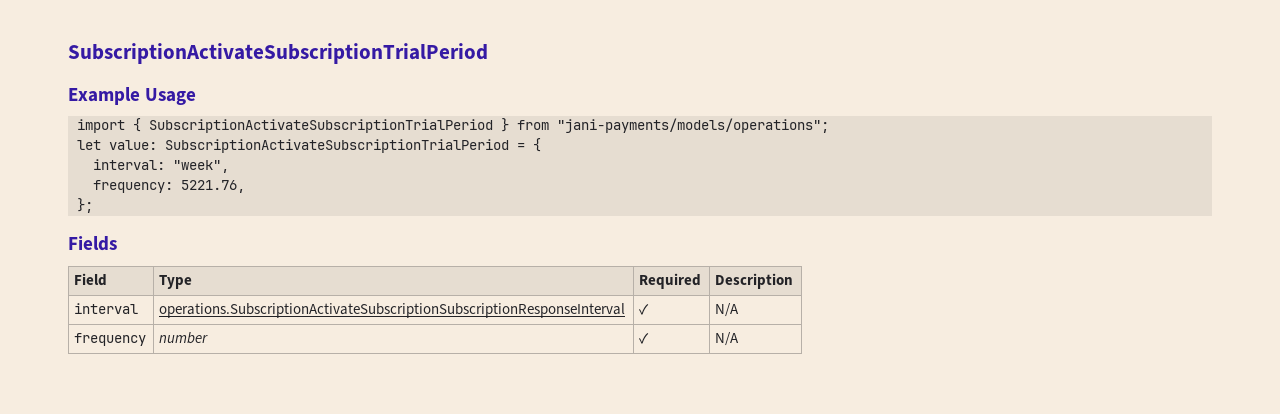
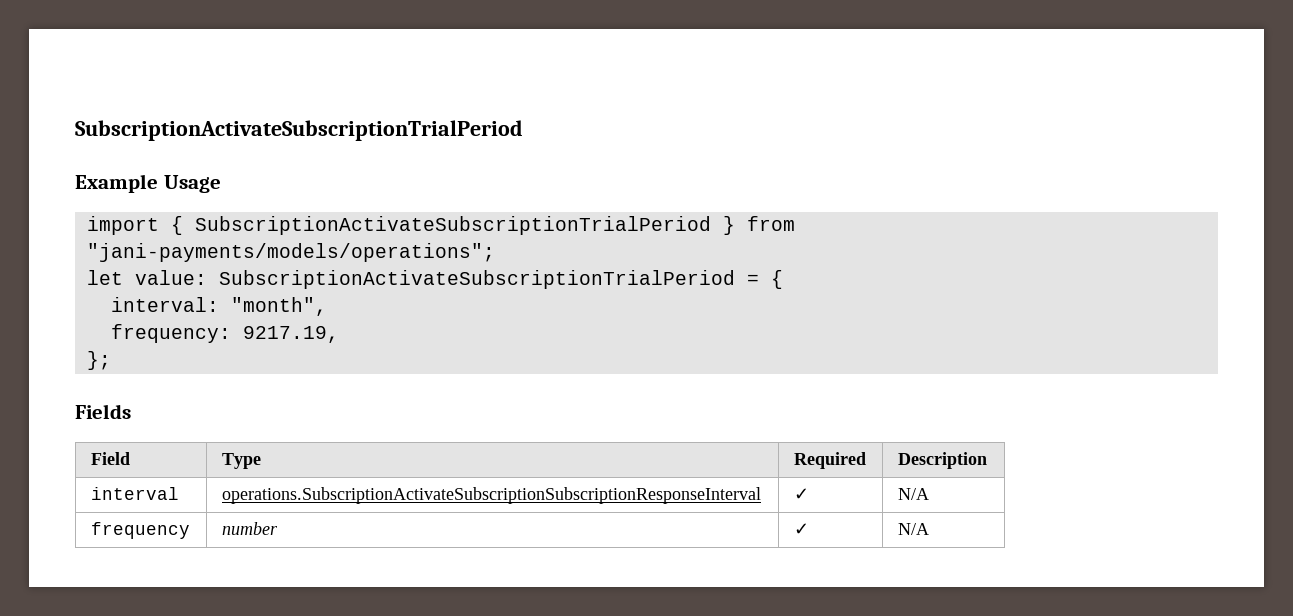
- interval: "week",
+ interval: "month",
- frequency: 5221.76,
+ frequency: 9217.19,

